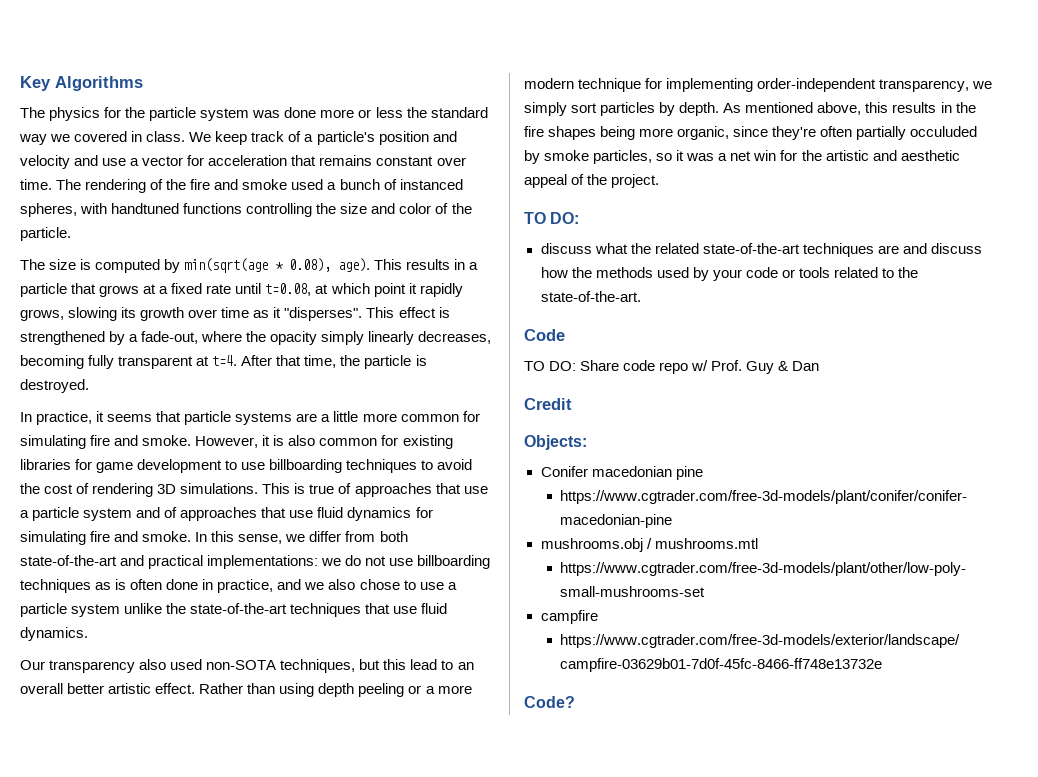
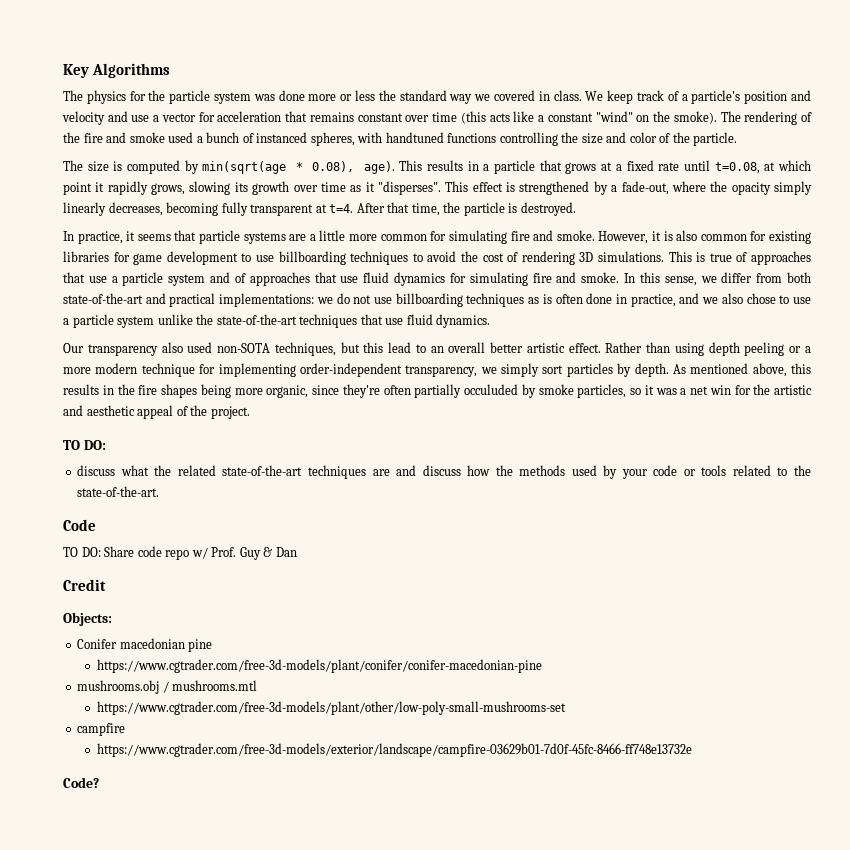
- We keep track of a particle's position and velocity and use a vector for acceleration that remains constant over time.
+ We keep track of a particle's position and velocity and use a vector for acceleration that remains constant over time (this acts like a constant "wind" on the smoke).

